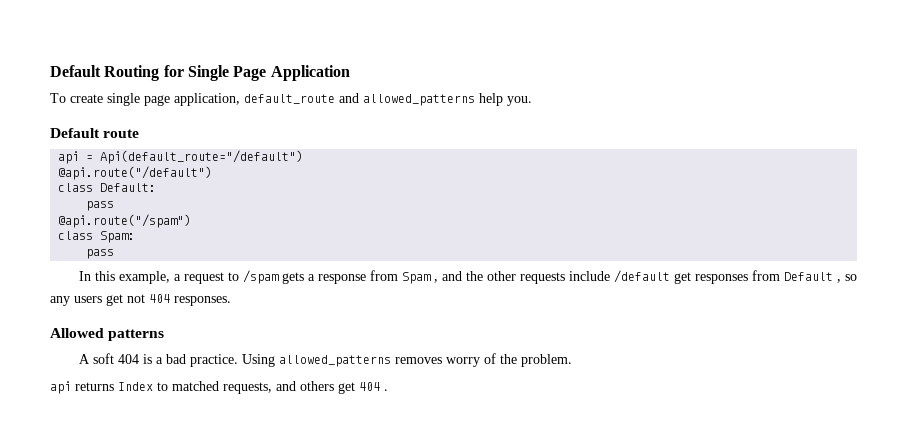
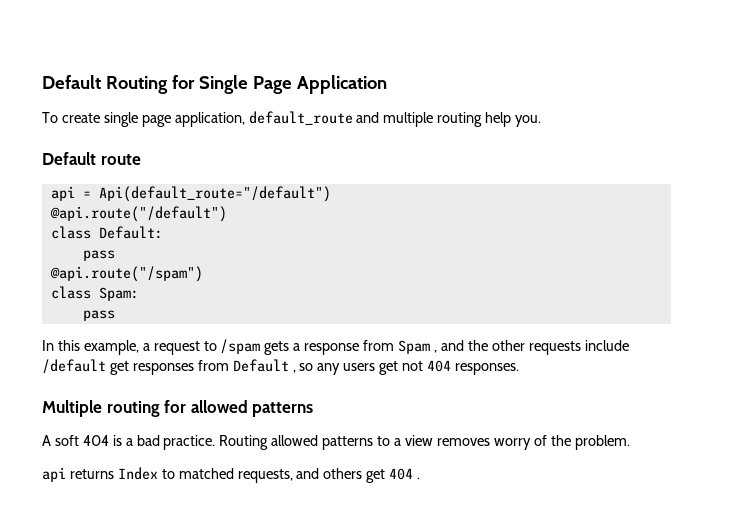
- To create single page application, default_route and allowed_patterns help you.
+ To create single page application, default_route and multiple routing help you.
- Allowed patterns
+ Multiple routing for allowed patterns
- Using allowed_patterns removes worry of the problem.
+ Routing allowed patterns to a view removes worry of the problem.

